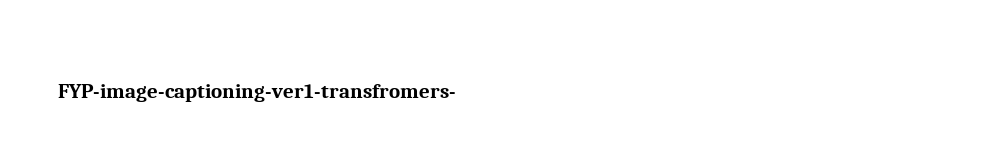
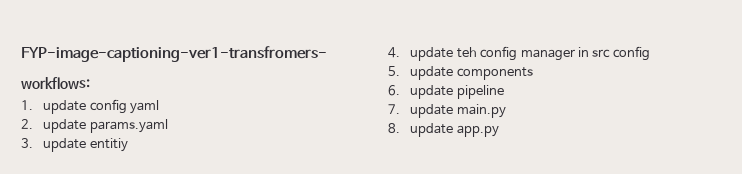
+ workflows:
+ 1. update config yaml
+ 2. update params.yaml
+ 3. update entitiy
+ 4. update teh config manager in src config
+ 5. update components
+ 6. update pipeline
+ 7. update main.py
+ 8. update app.py

